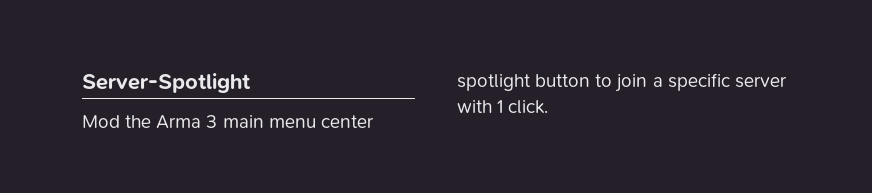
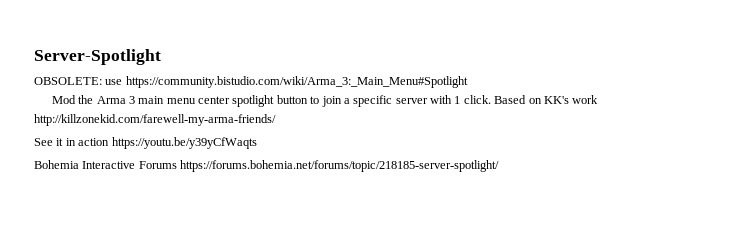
+ OBSOLETE: use https://community.bistudio.com/wiki/Arma_3:_Main_Menu#Spotlight
+ Based on KK's work http://killzonekid.com/farewell-my-arma-friends/
+ See it in action https://youtu.be/y39yCfWaqts
+ Bohemia Interactive Forums https://forums.bohemia.net/forums/topic/218185-server-spotlight/

